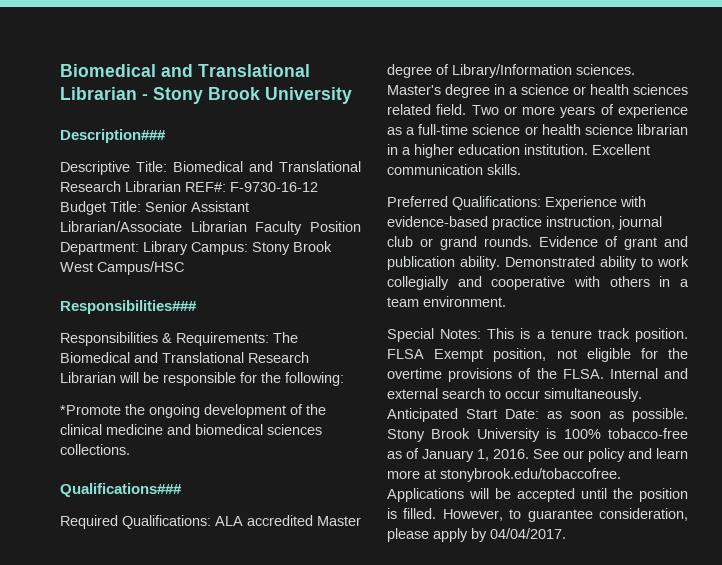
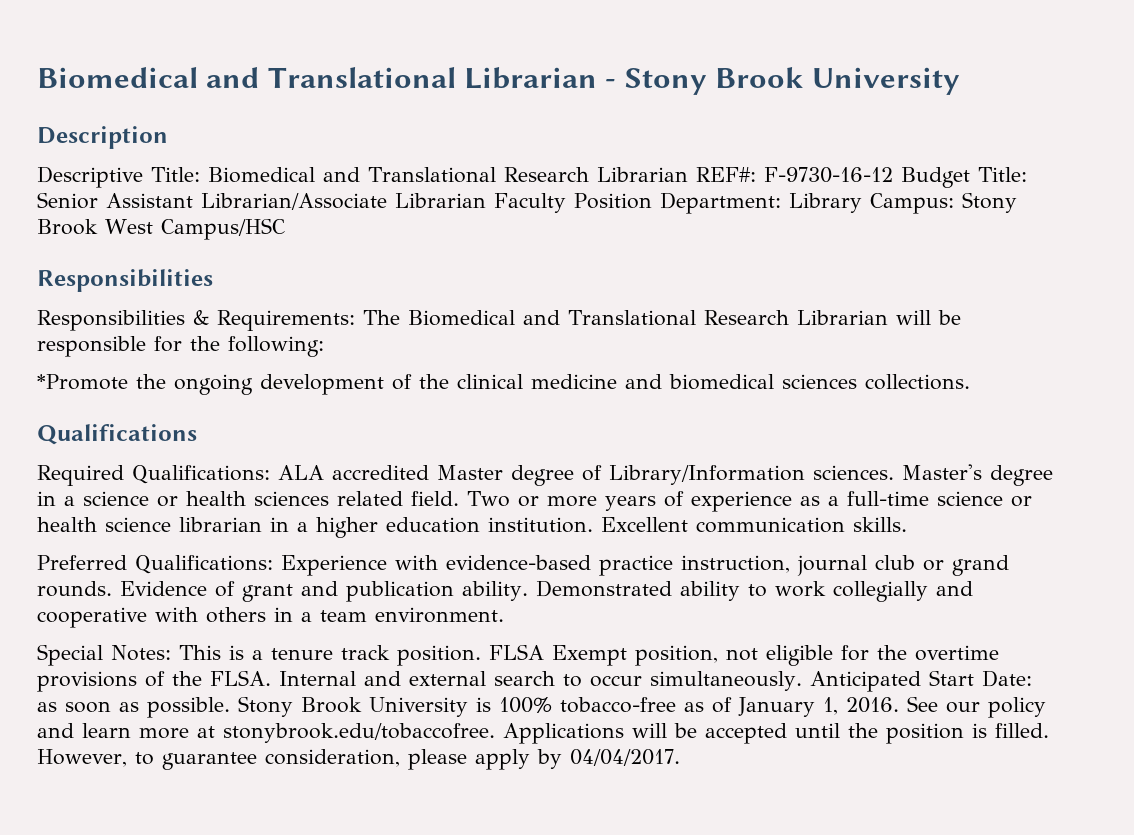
- Description###
+ Description
  Descriptive Title: Biomedical and Translational Research Librarian REF#: F-9730-16-12 Budget Title: Senior Assistant Librarian/Associate Librarian Faculty Position Department: Library Campus: Stony Brook West Campus/HSC
- Responsibilities###
+ Responsibilities
- Qualifications###
+ Qualifications

